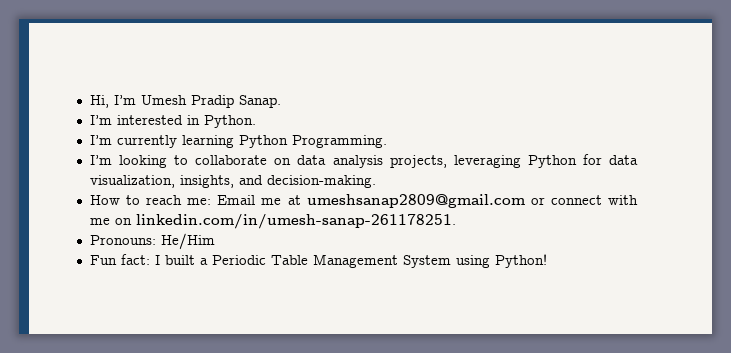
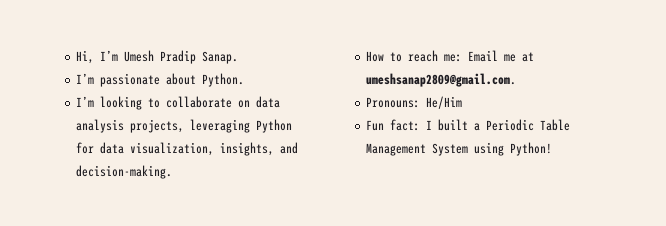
- I’m interested in Python.
+ I’m passionate about Python.
- I’m currently learning Python Programming.
- How to reach me: Email me at umeshsanap2809@gmail.com or connect with me on linkedin.com/in/umesh-sanap-261178251.
+ How to reach me: Email me at umeshsanap2809@gmail.com.

